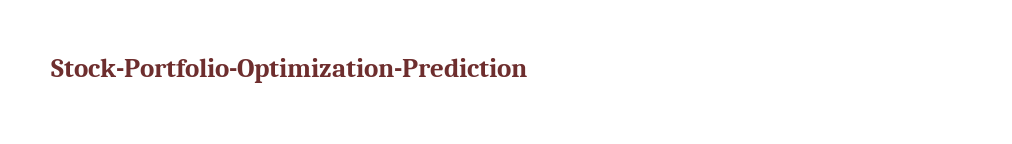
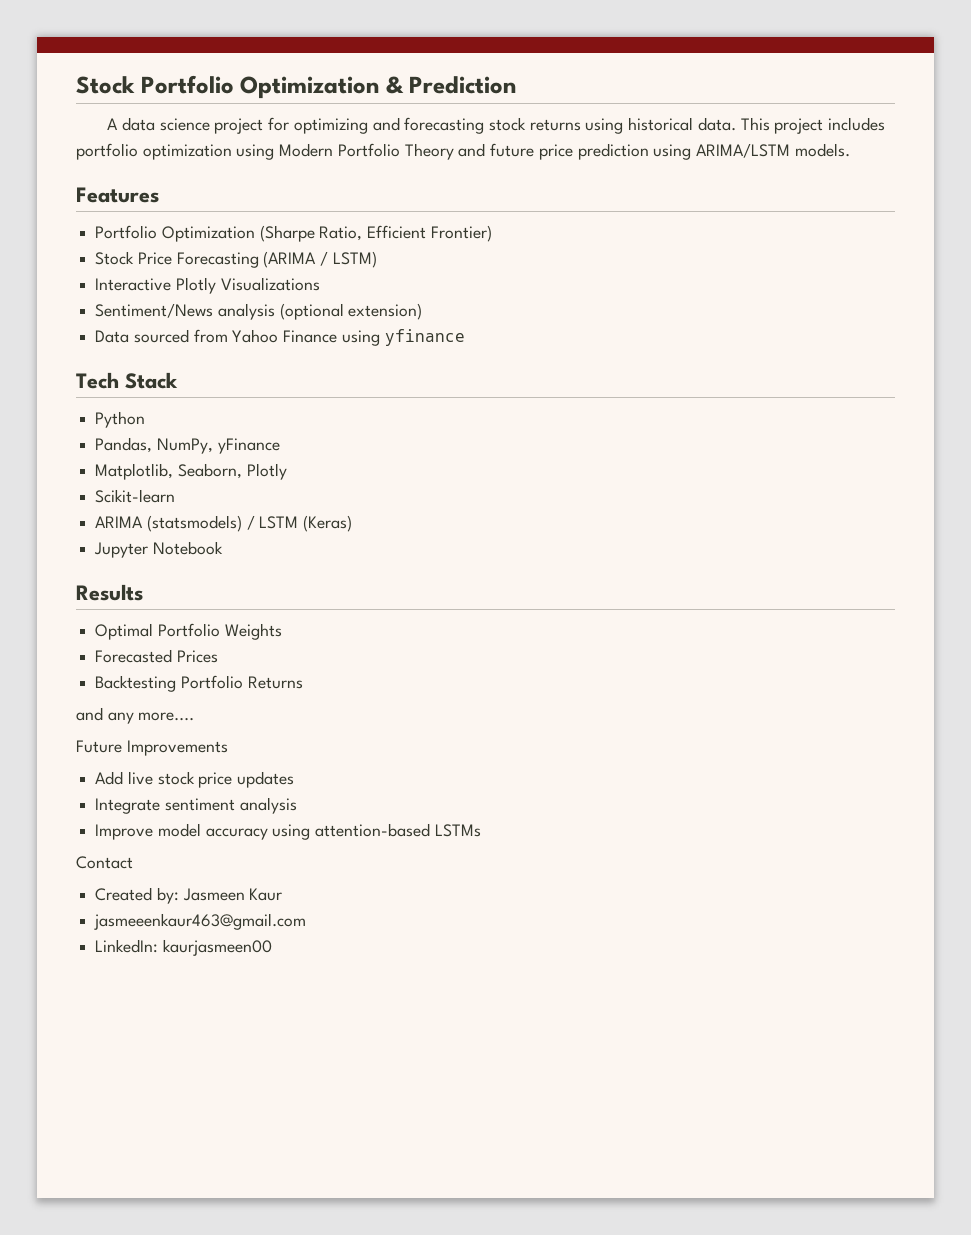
- Stock-Portfolio-Optimization-Prediction
+ Stock Portfolio Optimization & Prediction
+ A data science project for optimizing and forecasting stock returns using historical data. This project includes portfolio optimization using Modern Portfolio Theory and future price prediction using ARIMA/LSTM models.
+ Features
+ Portfolio Optimization (Sharpe Ratio, Efficient Frontier)
+ Stock Price Forecasting (ARIMA / LSTM)
+ Interactive Plotly Visualizations
+ Sentiment/News analysis (optional extension)
+ Data sourced from Yahoo Finance using yfinance
+ Tech Stack
+ Python
+ Pandas, NumPy, yFinance
+ Matplotlib, Seaborn, Plotly
+ Scikit-learn
+ ARIMA (statsmodels) / LSTM (Keras)
+ Jupyter Notebook
+ Results
+ Optimal Portfolio Weights
+ Forecasted Prices
+ Backtesting Portfolio Returns
+ and any more....
+ Future Improvements
+ Add live stock price updates
+ Integrate sentiment analysis
+ Improve model accuracy using attention-based LSTMs
+ Contact
+ Created by: Jasmeen Kaur
+ jasmeeenkaur463@gmail.com
+ LinkedIn: kaurjasmeen00

